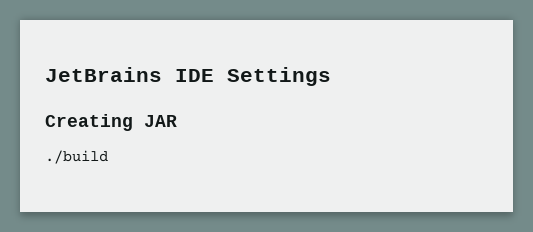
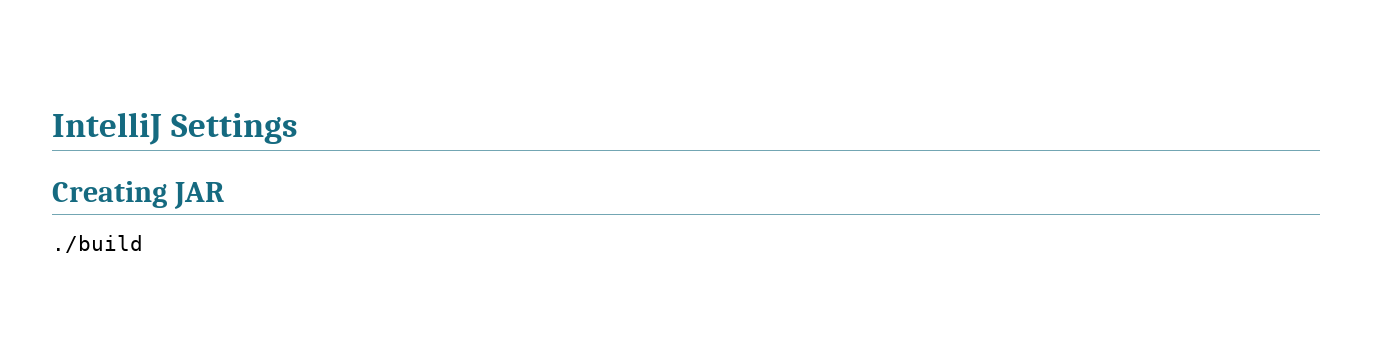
- JetBrains IDE Settings
+ IntelliJ Settings

